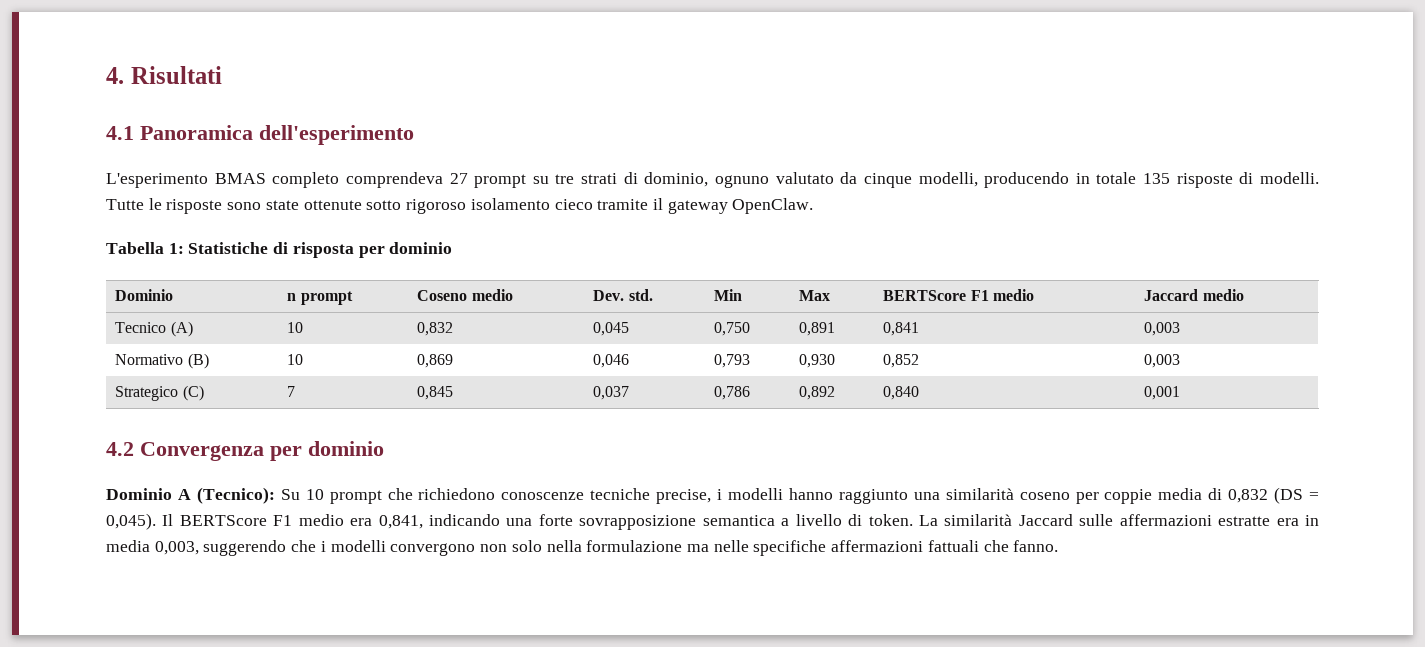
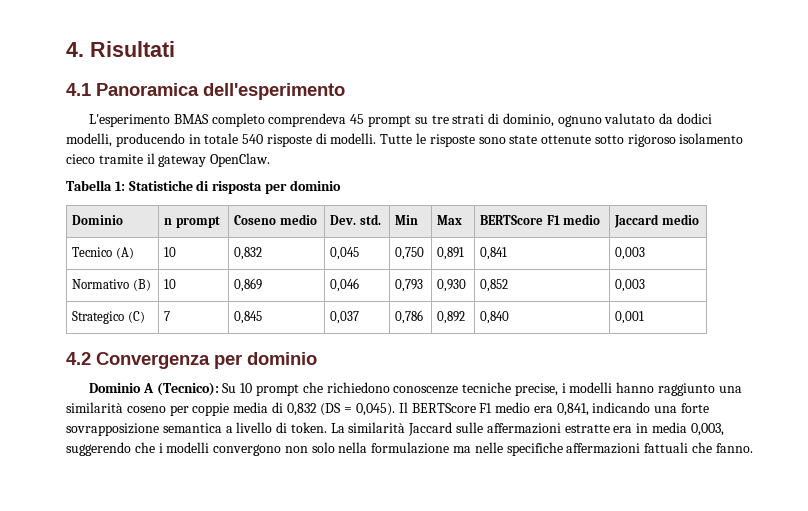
- L'esperimento BMAS completo comprendeva 27 prompt su tre strati di dominio, ognuno valutato da cinque modelli, producendo in totale 135 risposte di modelli.
+ L'esperimento BMAS completo comprendeva 45 prompt su tre strati di dominio, ognuno valutato da dodici modelli, producendo in totale 540 risposte di modelli.

